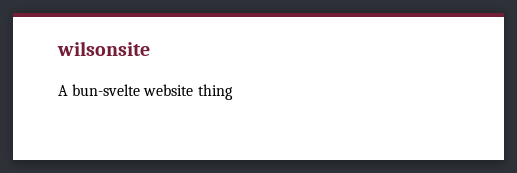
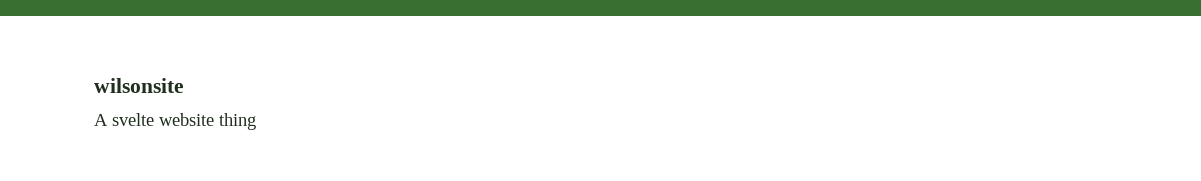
- A bun-svelte website thing
+ A svelte website thing

